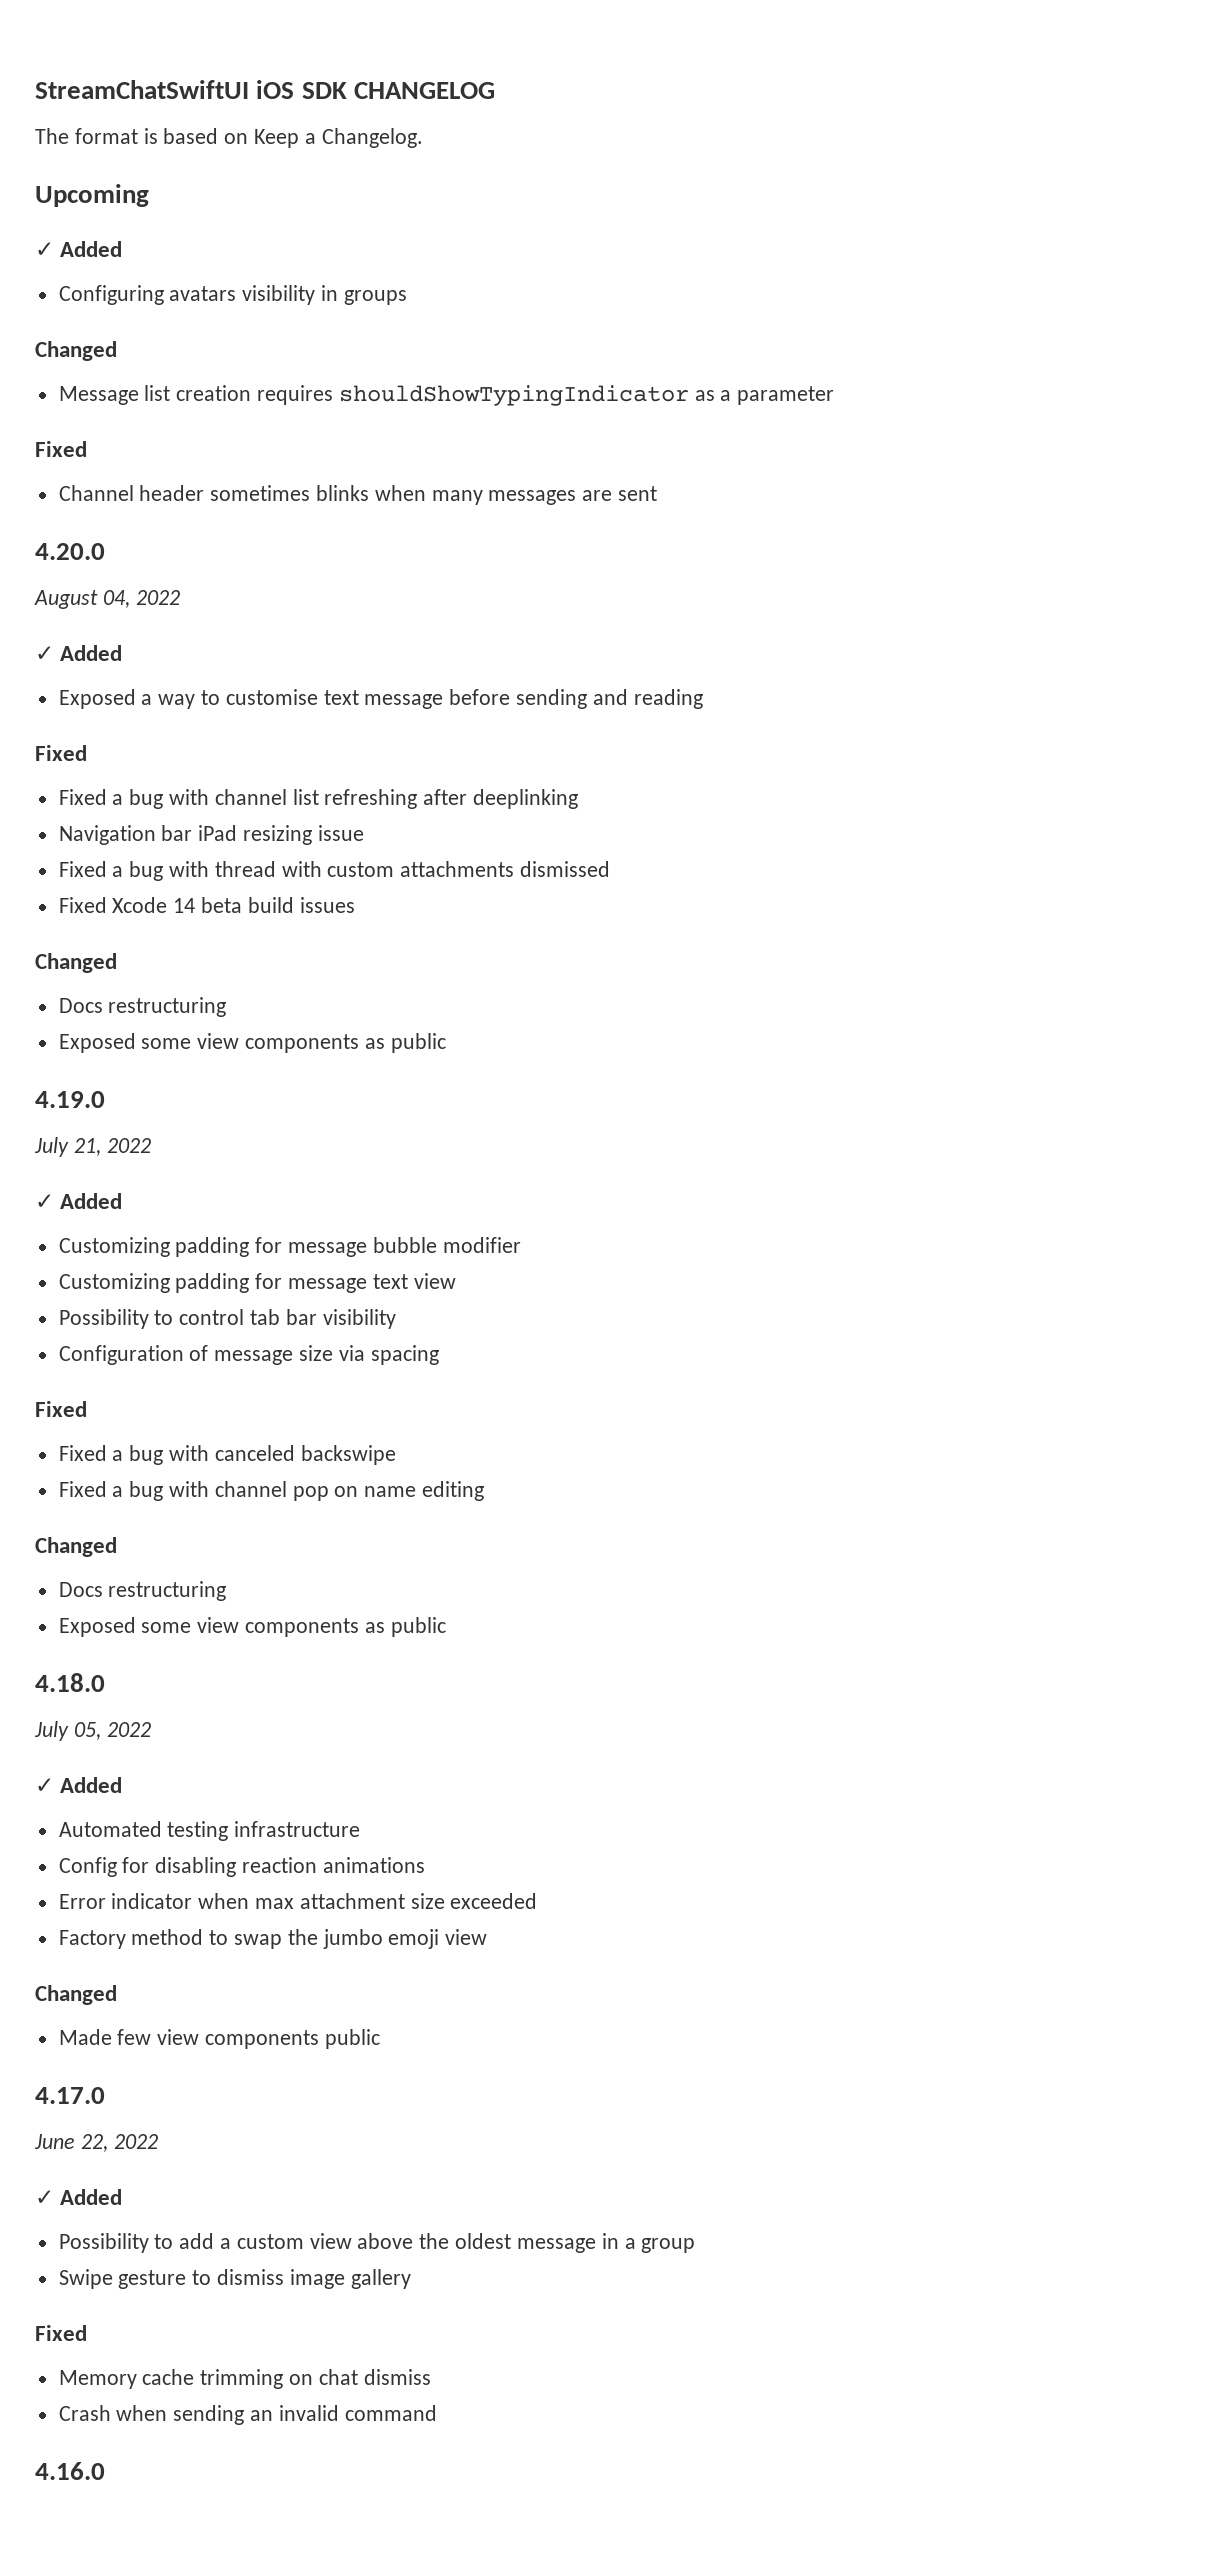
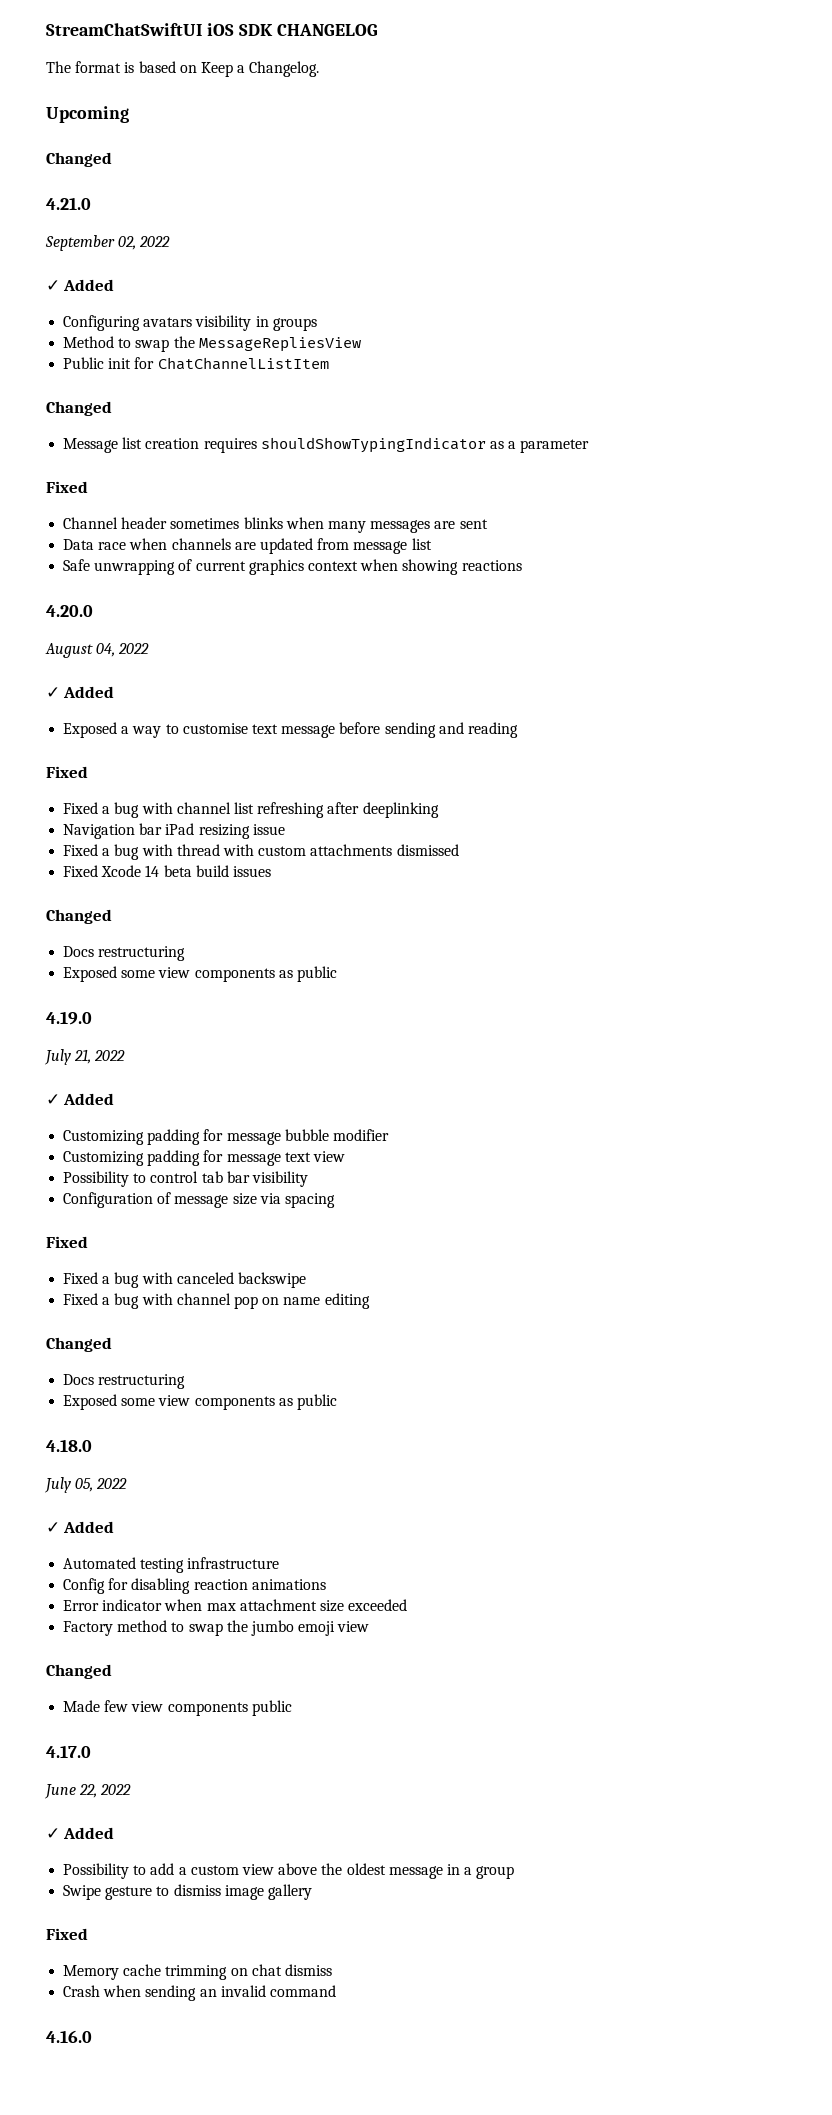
  Upcoming
+ Changed
+ 4.21.0
+ September 02, 2022
+ Method to swap the MessageRepliesView
+ Public init for ChatChannelListItem
+ Data race when channels are updated from message list
+ Safe unwrapping of current graphics context when showing reactions

